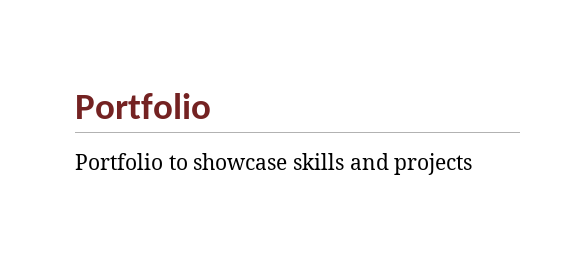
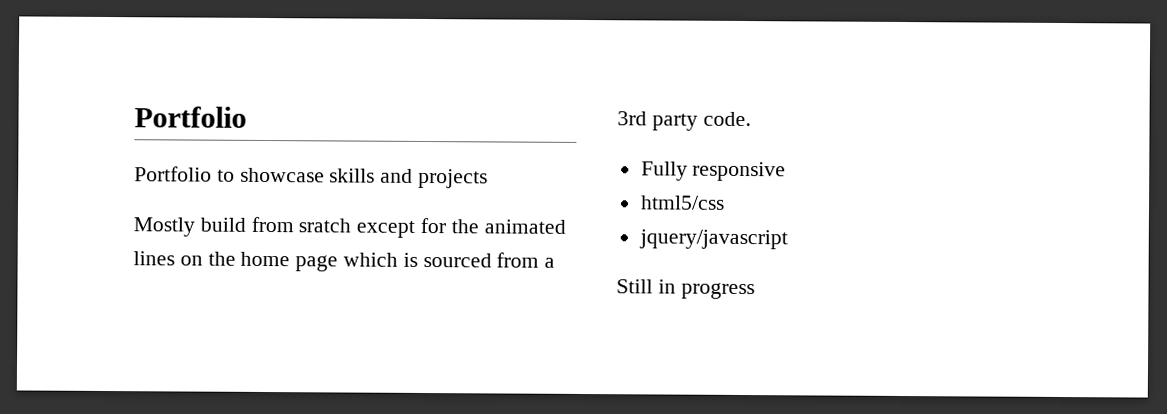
+ Mostly build from sratch except for the animated lines on the home page which is sourced from a 3rd party code.
+ Fully responsive
+ html5/css
+ jquery/javascript
+ Still in progress

